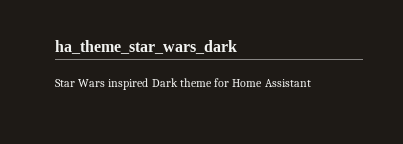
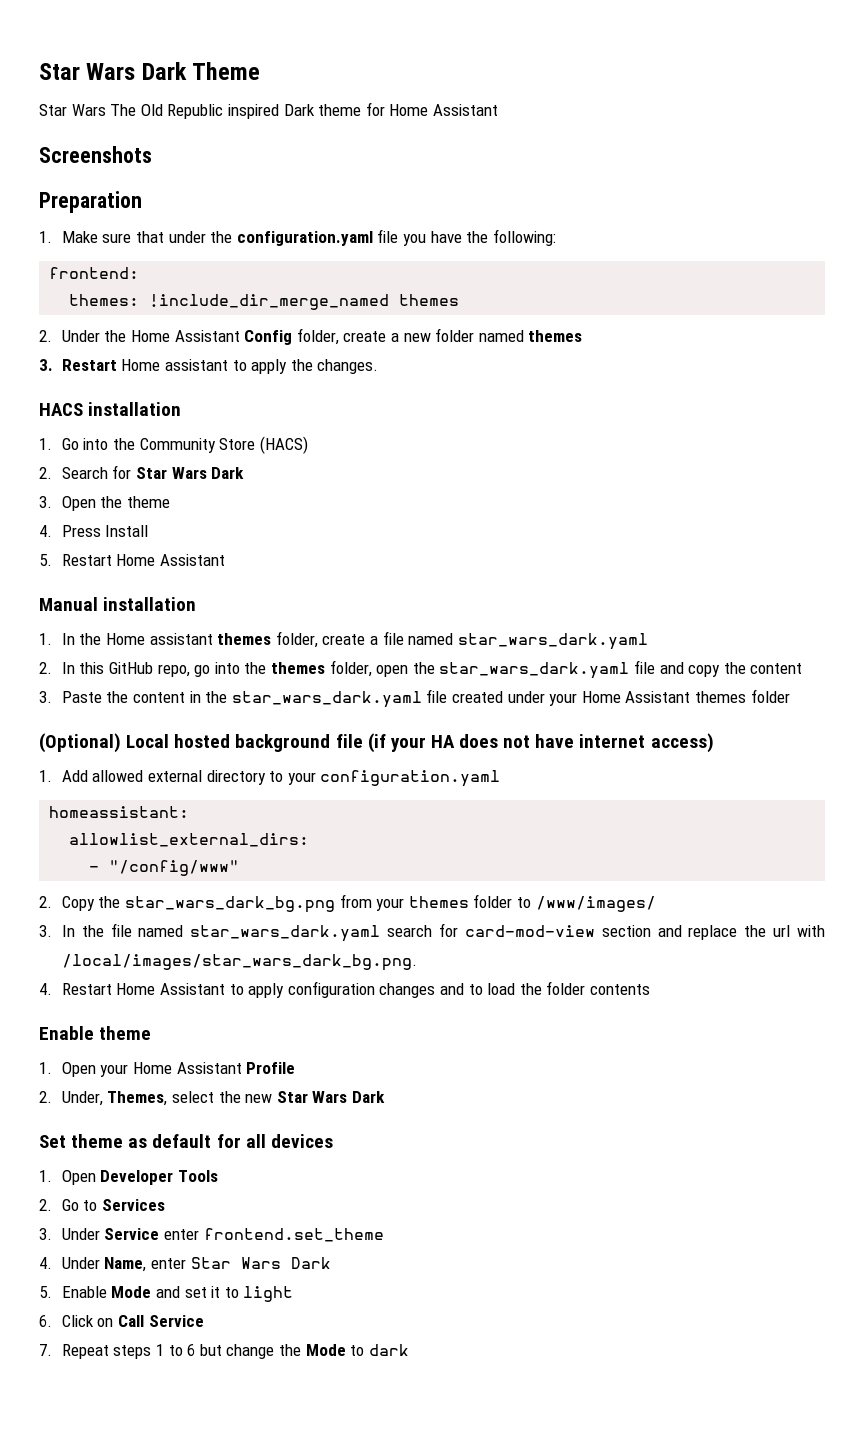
- ha_theme_star_wars_dark
- Star Wars inspired Dark theme for Home Assistant
+ Star Wars Dark Theme
+ Star Wars The Old Republic inspired Dark theme for Home Assistant
+ Screenshots
+ Preparation
+ 1. Make sure that under the configuration.yaml file you have the following:
+ frontend:
+ themes: !include_dir_merge_named themes
+ 2. Under the Home Assistant Config folder, create a new folder named themes
+ 3. Restart Home assistant to apply the changes.
+ HACS installation
+ 1. Go into the Community Store (HACS)
+ 2. Search for Star Wars Dark
+ 3. Open the theme
+ 4. Press Install
+ 5. Restart Home Assistant
+ Manual installation
+ 1. In the Home assistant themes folder, create a file named star_wars_dark.yaml
+ 2. In this GitHub repo, go into the themes folder, open the star_wars_dark.yaml file and copy the content
+ 3. Paste the content in the star_wars_dark.yaml file created under your Home Assistant themes folder
+ (Optional) Local hosted background file (if your HA does not have internet access)
+ 1. Add allowed external directory to your configuration.yaml
+ homeassistant:
+ allowlist_external_dirs:
+ - "/config/www"
+ 2. Copy the star_wars_dark_bg.png from your themes folder to /www/images/
+ 3. In the file named star_wars_dark.yaml search for card-mod-view section and replace the url with /local/images/star_wars_dark_bg.png.
+ 4. Restart Home Assistant to apply configuration changes and to load the folder contents
+ Enable theme
+ 1. Open your Home Assistant Profile
+ 2. Under, Themes, select the new Star Wars Dark
+ Set theme as default for all devices
+ 1. Open Developer Tools
+ 2. Go to Services
+ 3. Under Service enter frontend.set_theme
+ 4. Under Name, enter Star Wars Dark
+ 5. Enable Mode and set it to light
+ 6. Click on Call Service
+ 7. Repeat steps 1 to 6 but change the Mode to dark

